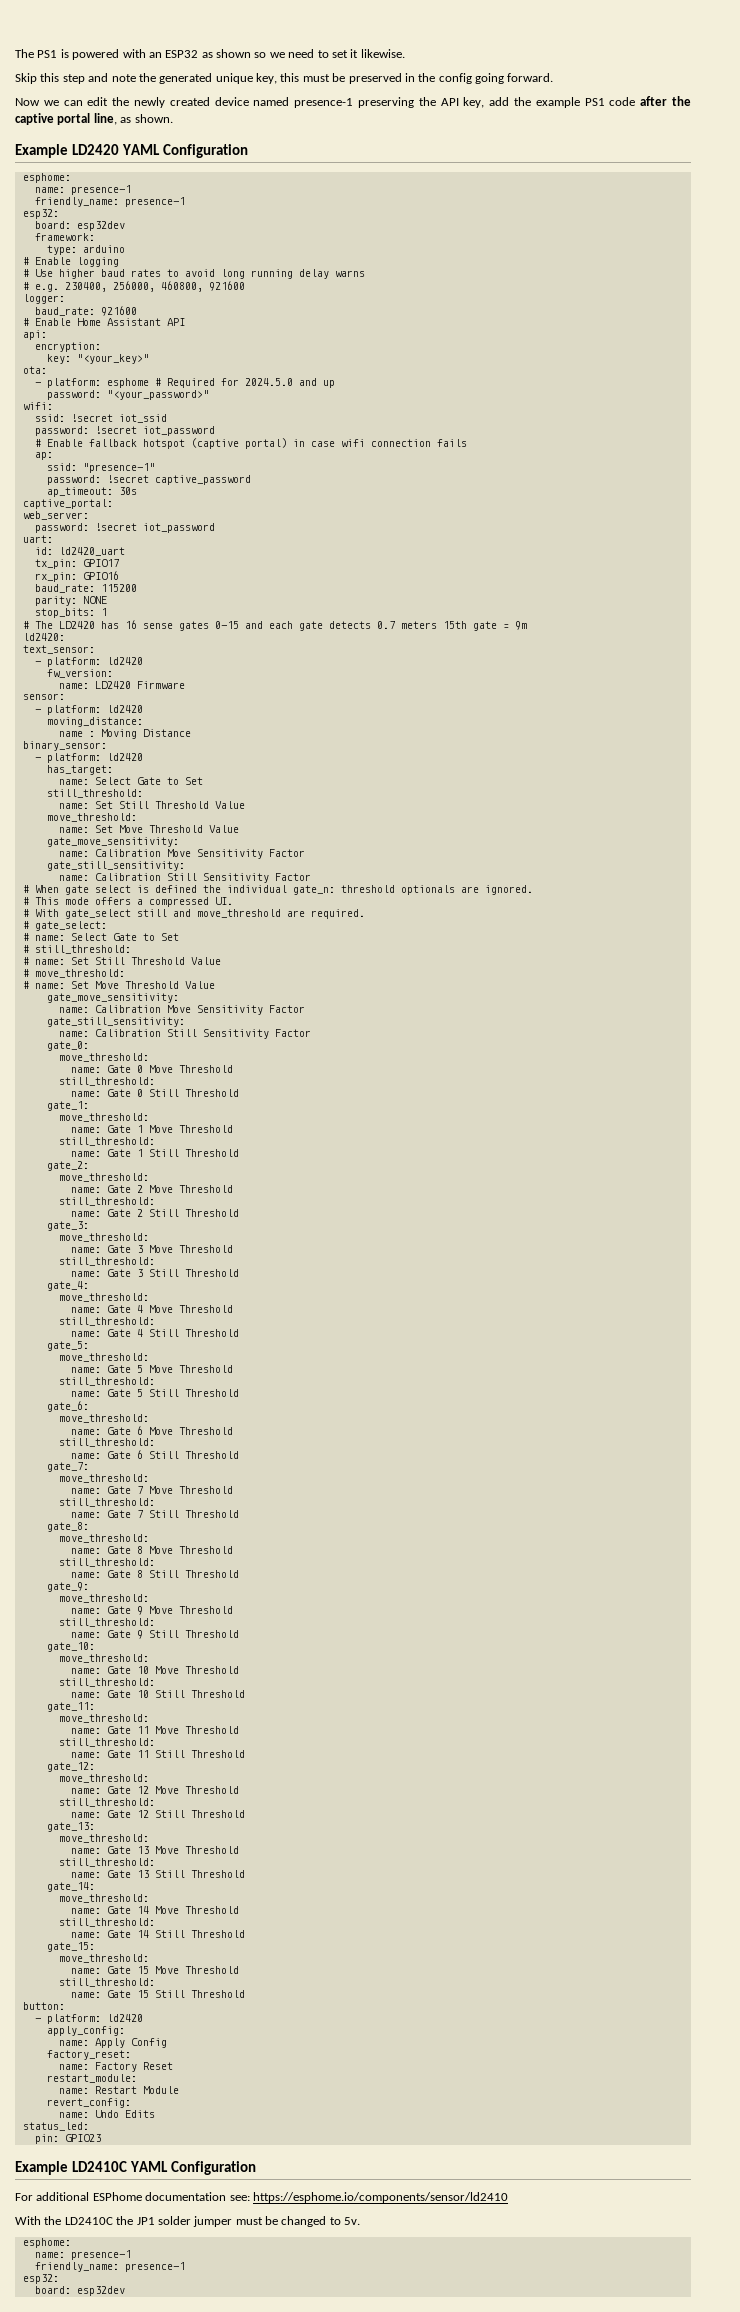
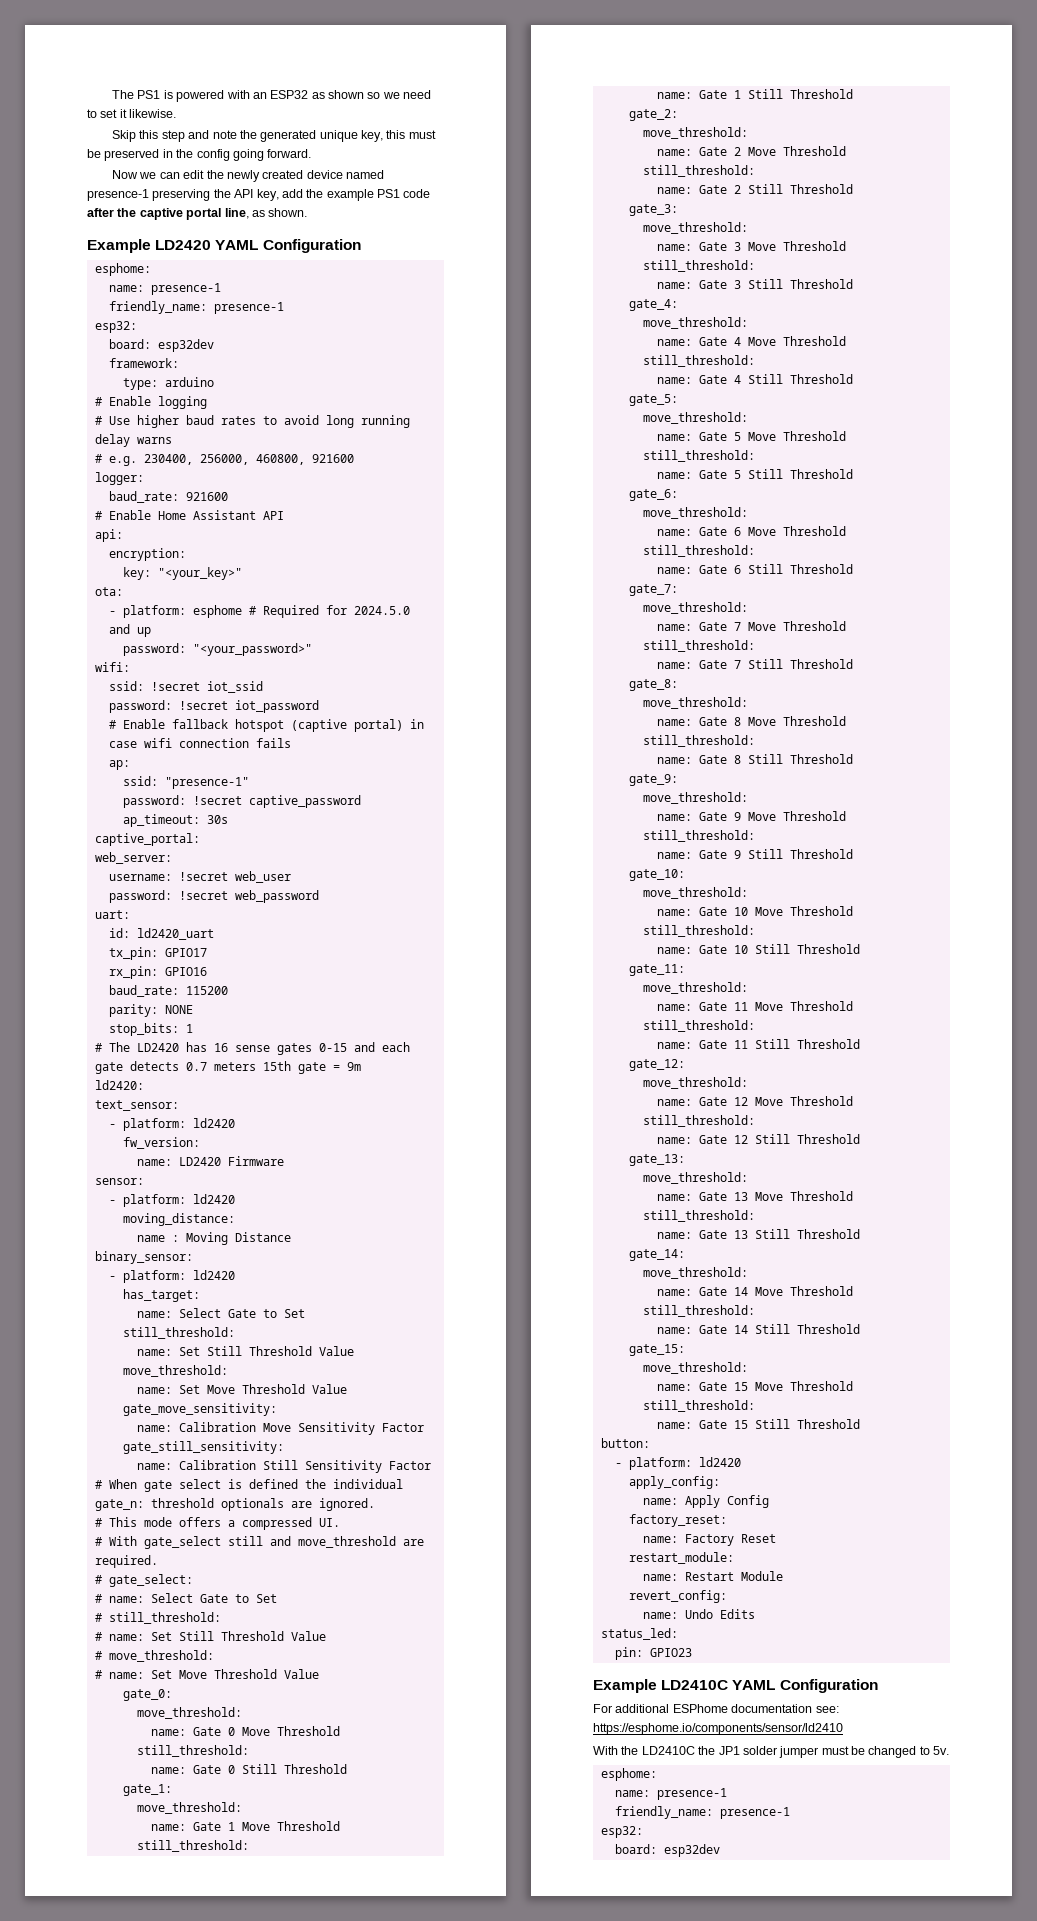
  web_server:
- password: !secret iot_password
+ username: !secret web_user
+ password: !secret web_password
  # name: Set Move Threshold Value
- gate_move_sensitivity:
- name: Calibration Move Sensitivity Factor
- gate_still_sensitivity:
- name: Calibration Still Sensitivity Factor

